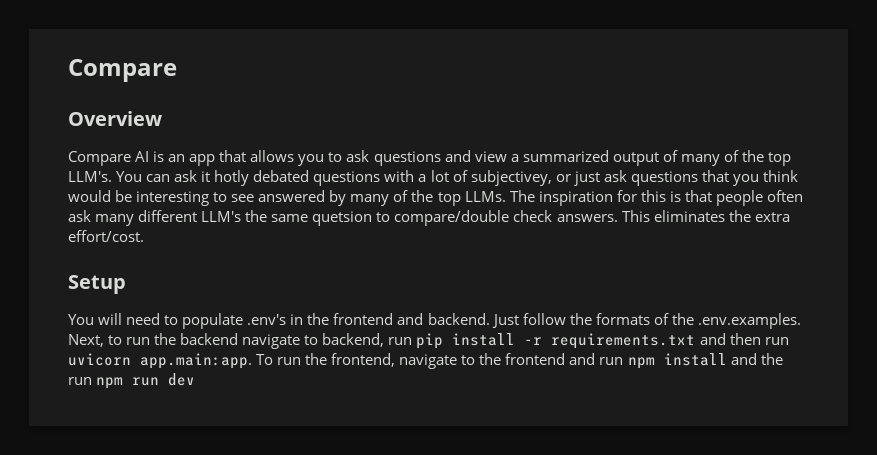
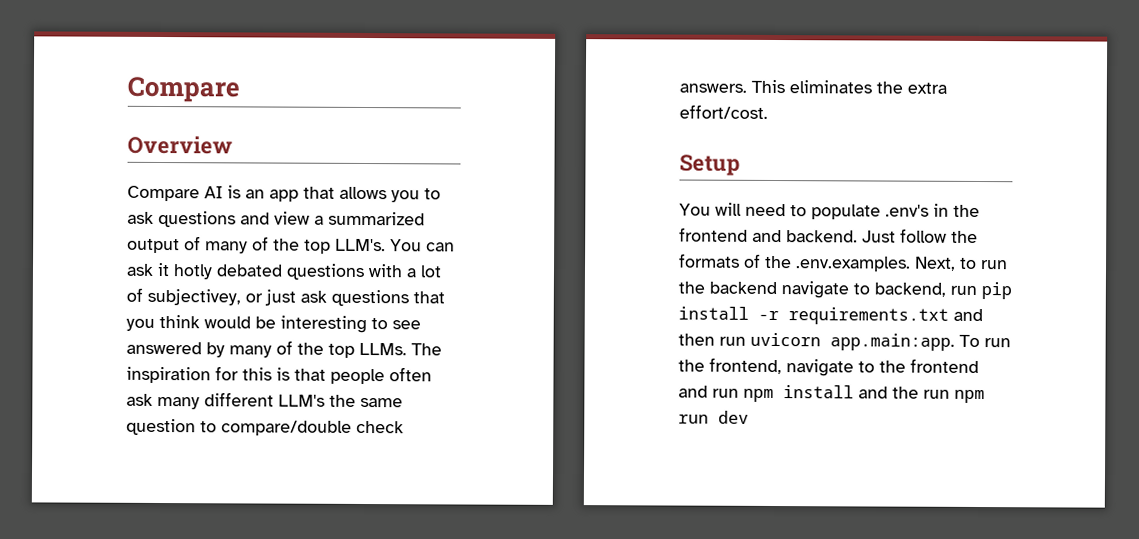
- The inspiration for this is that people often ask many different LLM's the same quetsion to compare/double check answers.
+ The inspiration for this is that people often ask many different LLM's the same question to compare/double check answers.

